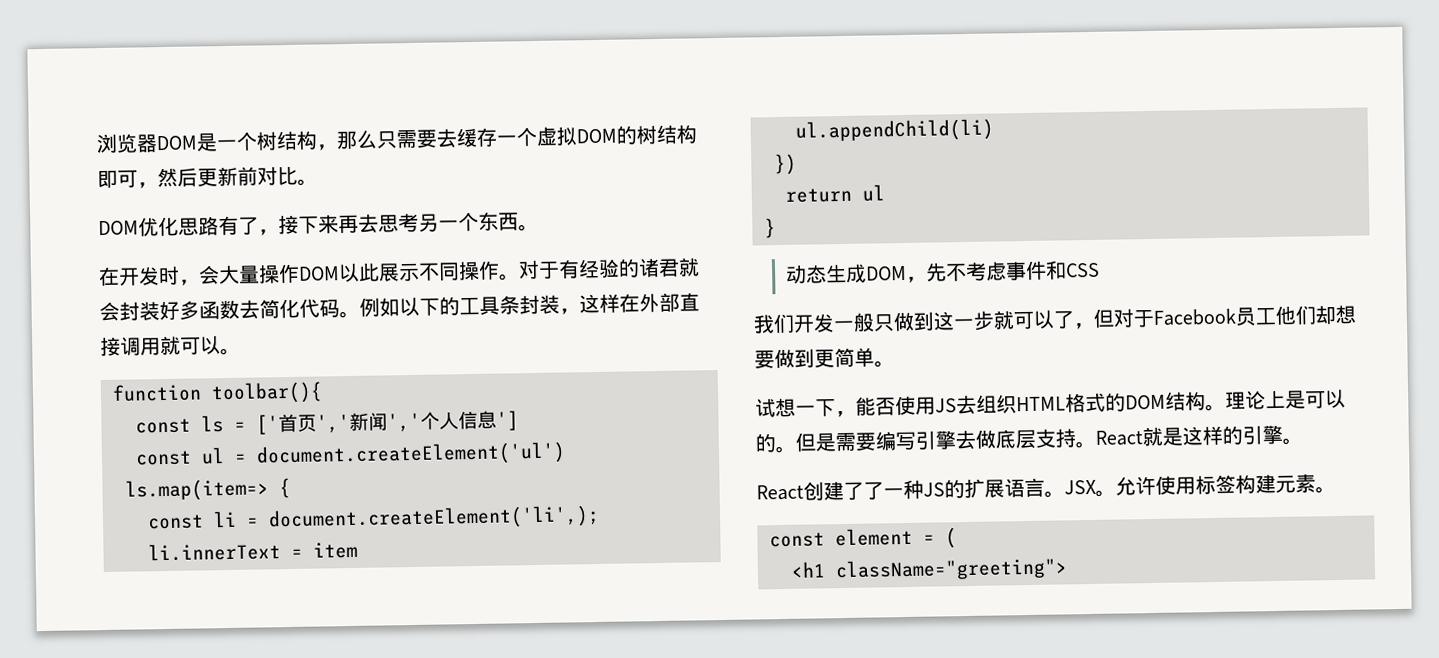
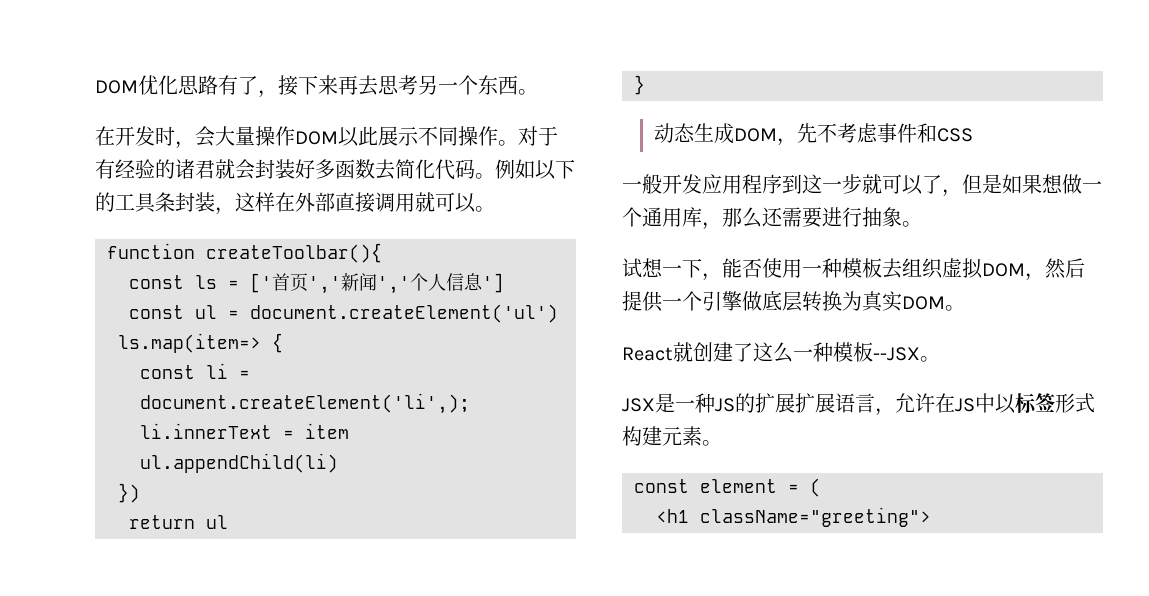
- 浏览器DOM是一个树结构，那么只需要去缓存一个虚拟DOM的树结构即可，然后更新前对比。
- function toolbar(){
+ function createToolbar(){
- 我们开发一般只做到这一步就可以了，但对于Facebook员工他们却想要做到更简单。
+ 一般开发应用程序到这一步就可以了，但是如果想做一个通用库，那么还需要进行抽象。
- 试想一下，能否使用JS去组织HTML格式的DOM结构。理论上是可以的。但是需要编写引擎去做底层支持。React就是这样的引擎。
- React创建了了一种JS的扩展语言。JSX。允许使用标签构建元素。
+ 试想一下，能否使用一种模板去组织虚拟DOM，然后提供一个引擎做底层转换为真实DOM。
+ React就创建了这么一种模板--JSX。
+ JSX是一种JS的扩展扩展语言，允许在JS中以标签形式构建元素。

